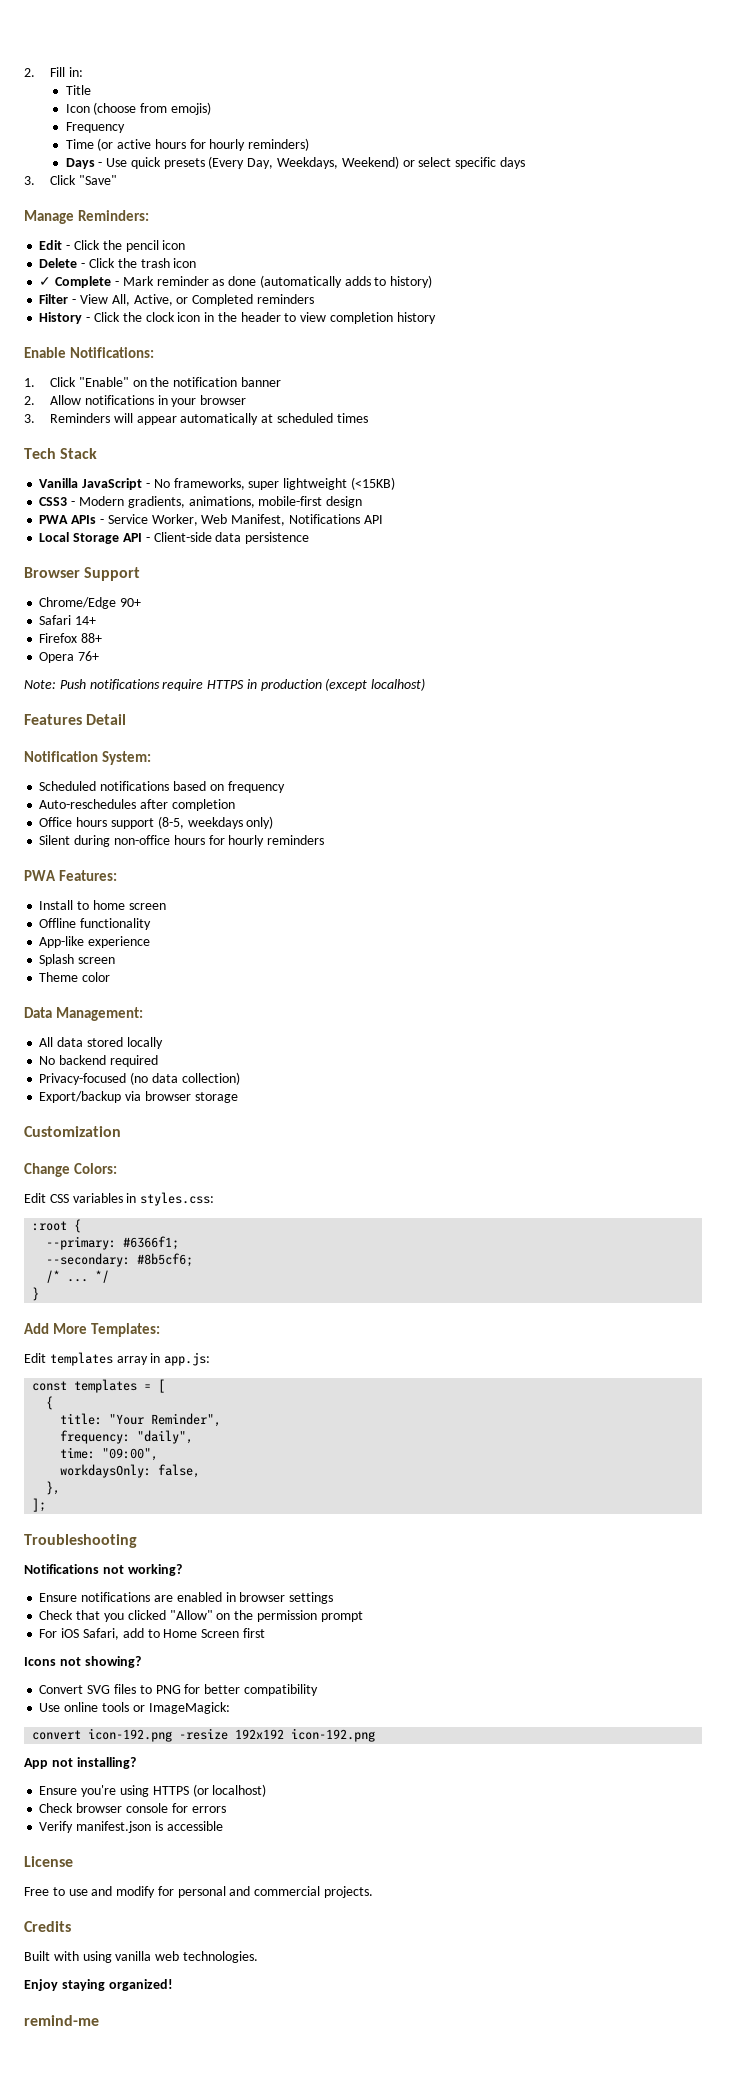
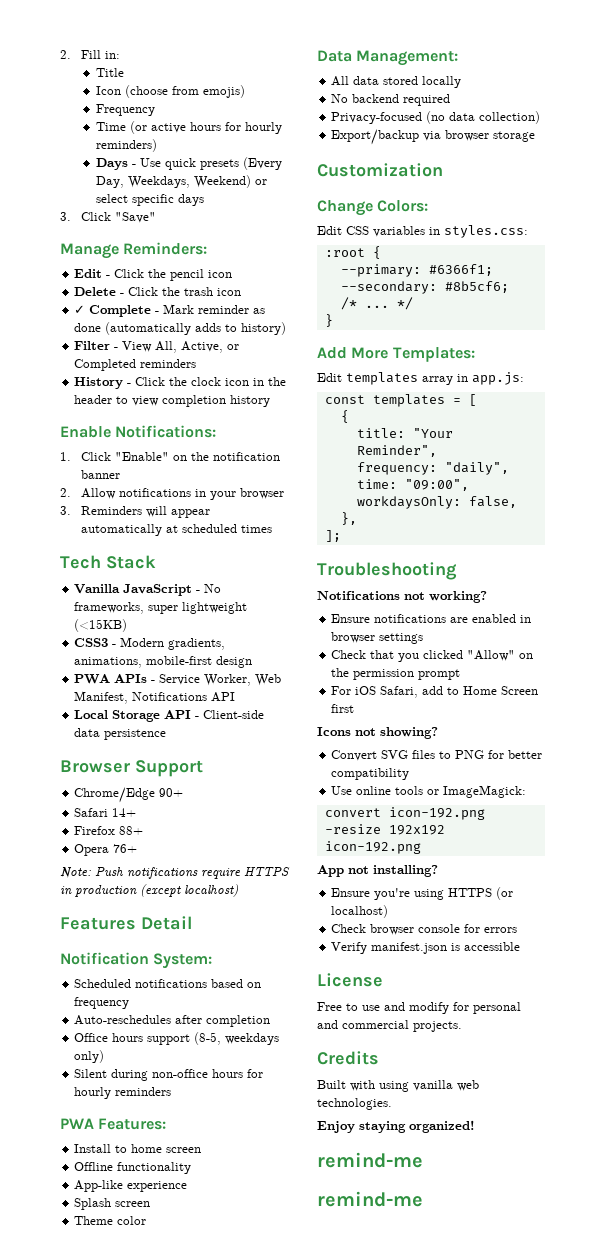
  Enjoy staying organized!
+ remind-me

